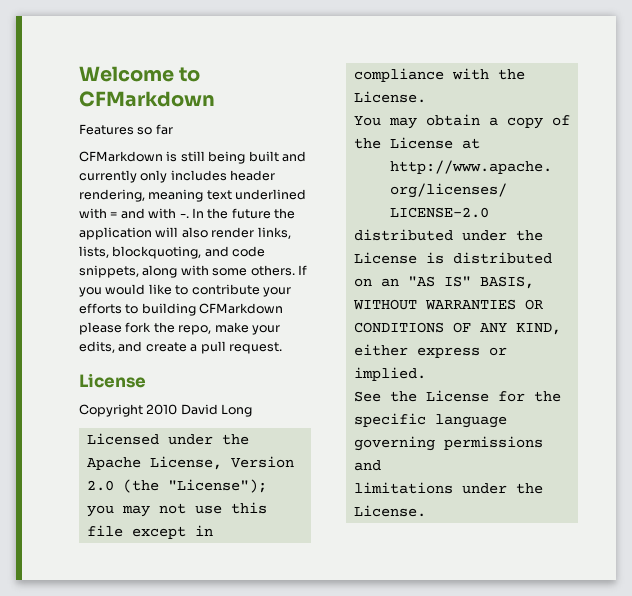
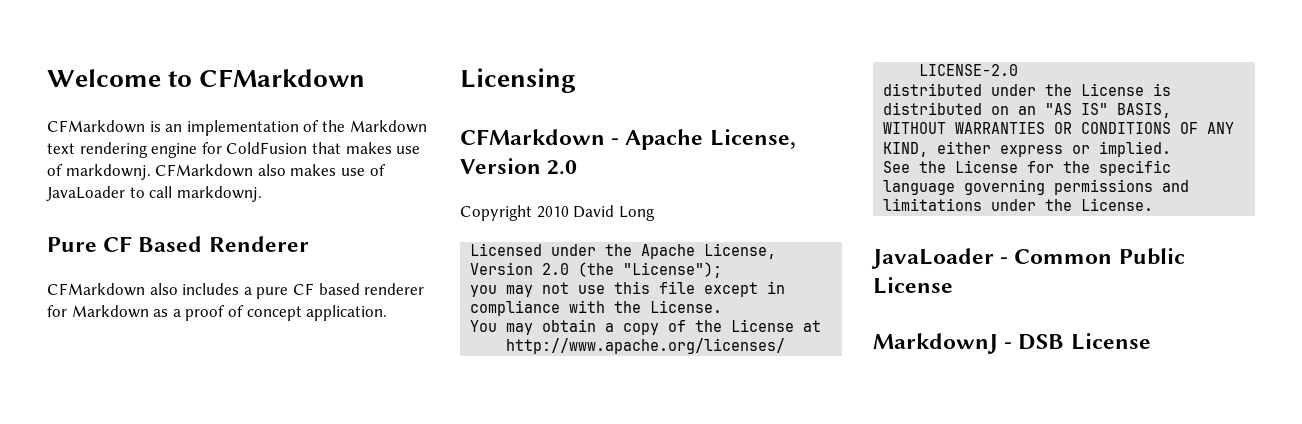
- Features so far
- CFMarkdown is still being built and currently only includes header rendering, meaning text underlined with = and with -. In the future the application will also render links, lists, blockquoting, and code snippets, along with some others. If you would like to contribute your efforts to building CFMarkdown please fork the repo, make your edits, and create a pull request.
- License
+ CFMarkdown is an implementation of the Markdown text rendering engine for ColdFusion that makes use of markdownj. CFMarkdown also makes use of JavaLoader to call markdownj.
+ Pure CF Based Renderer
+ CFMarkdown also includes a pure CF based renderer for Markdown as a proof of concept application.
+ Licensing
+ CFMarkdown - Apache License, Version 2.0
+ JavaLoader - Common Public License
+ MarkdownJ - DSB License

